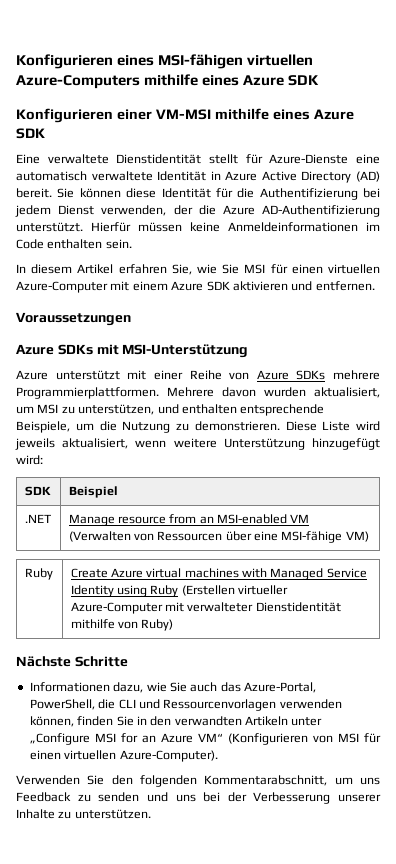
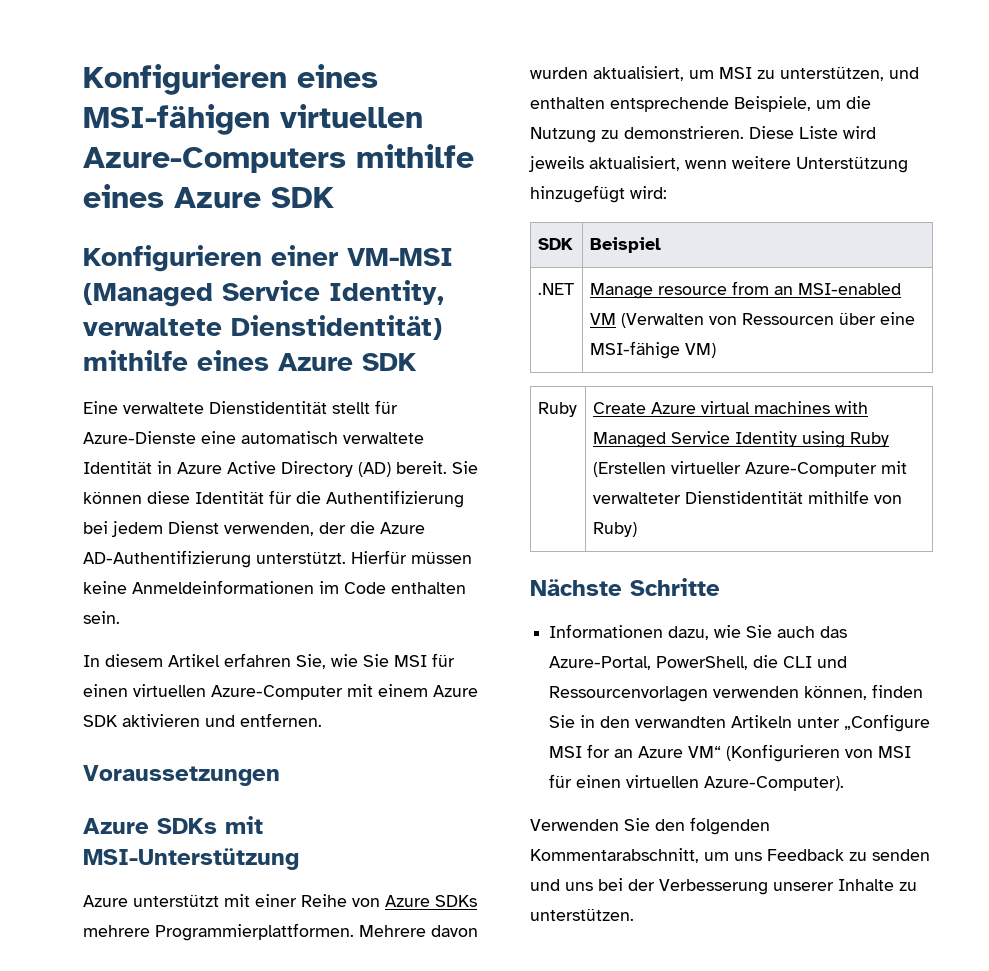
- Konfigurieren einer VM-MSI mithilfe eines Azure SDK
+ Konfigurieren einer VM-MSI (Managed Service Identity, verwaltete Dienstidentität) mithilfe eines Azure SDK

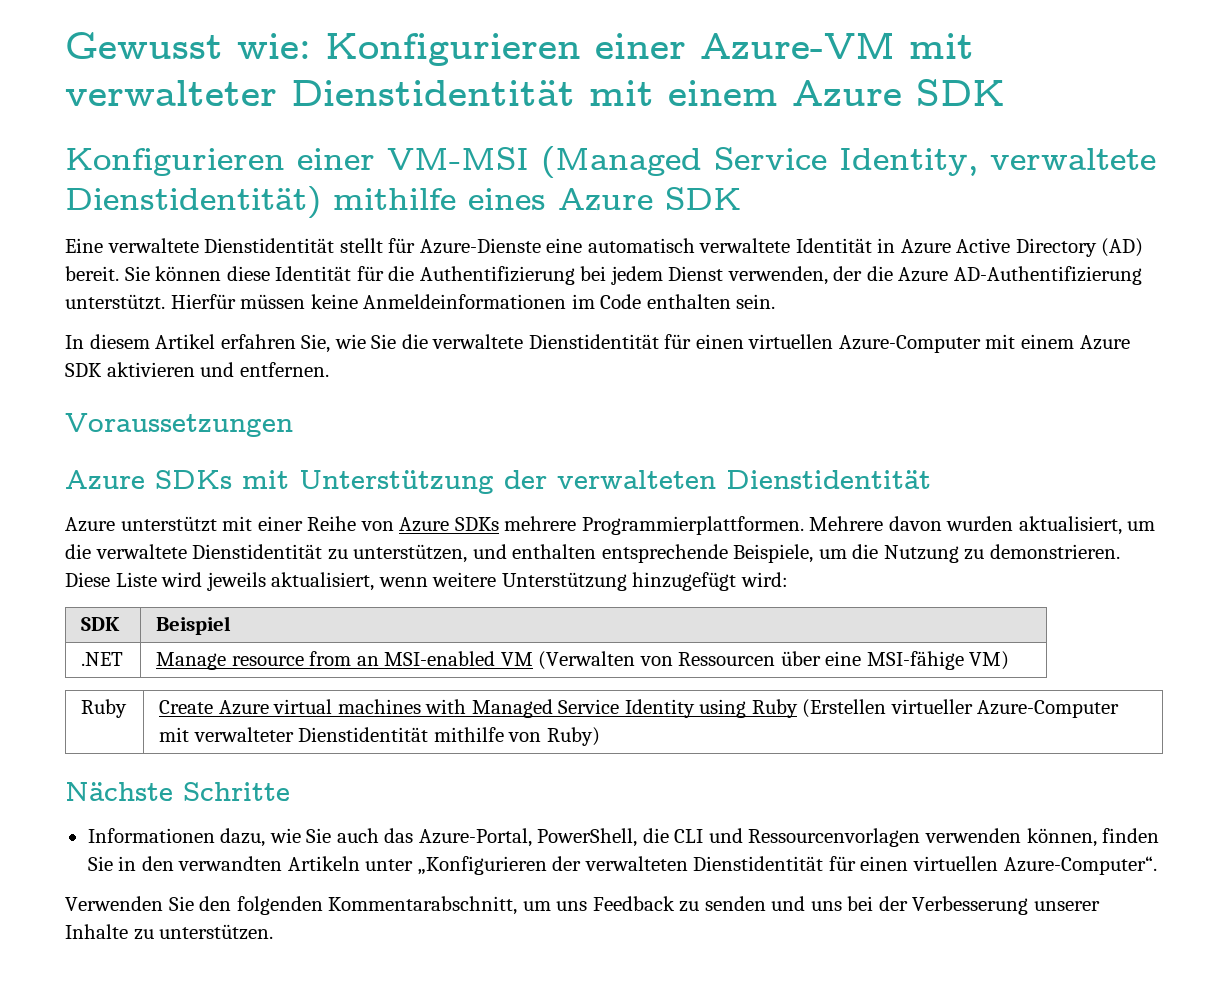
- Konfigurieren eines MSI-fähigen virtuellen Azure-Computers mithilfe eines Azure SDK
+ Gewusst wie: Konfigurieren einer Azure-VM mit verwalteter Dienstidentität mit einem Azure SDK
- In diesem Artikel erfahren Sie, wie Sie MSI für einen virtuellen Azure-Computer mit einem Azure SDK aktivieren und entfernen.
+ In diesem Artikel erfahren Sie, wie Sie die verwaltete Dienstidentität für einen virtuellen Azure-Computer mit einem Azure SDK aktivieren und entfernen.
- Azure SDKs mit MSI-Unterstützung
+ Azure SDKs mit Unterstützung der verwalteten Dienstidentität
- Mehrere davon wurden aktualisiert, um MSI zu unterstützen, und enthalten entsprechende Beispiele, um die Nutzung zu demonstrieren.
+ Mehrere davon wurden aktualisiert, um die verwaltete Dienstidentität zu unterstützen, und enthalten entsprechende Beispiele, um die Nutzung zu demonstrieren.
- Informationen dazu, wie Sie auch das Azure-Portal, PowerShell, die CLI und Ressourcenvorlagen verwenden können, finden Sie in den verwandten Artikeln unter „Configure MSI for an Azure VM“ (Konfigurieren von MSI für einen virtuellen Azure-Computer).
+ Informationen dazu, wie Sie auch das Azure-Portal, PowerShell, die CLI und Ressourcenvorlagen verwenden können, finden Sie in den verwandten Artikeln unter „Konfigurieren der verwalteten Dienstidentität für einen virtuellen Azure-Computer“.

